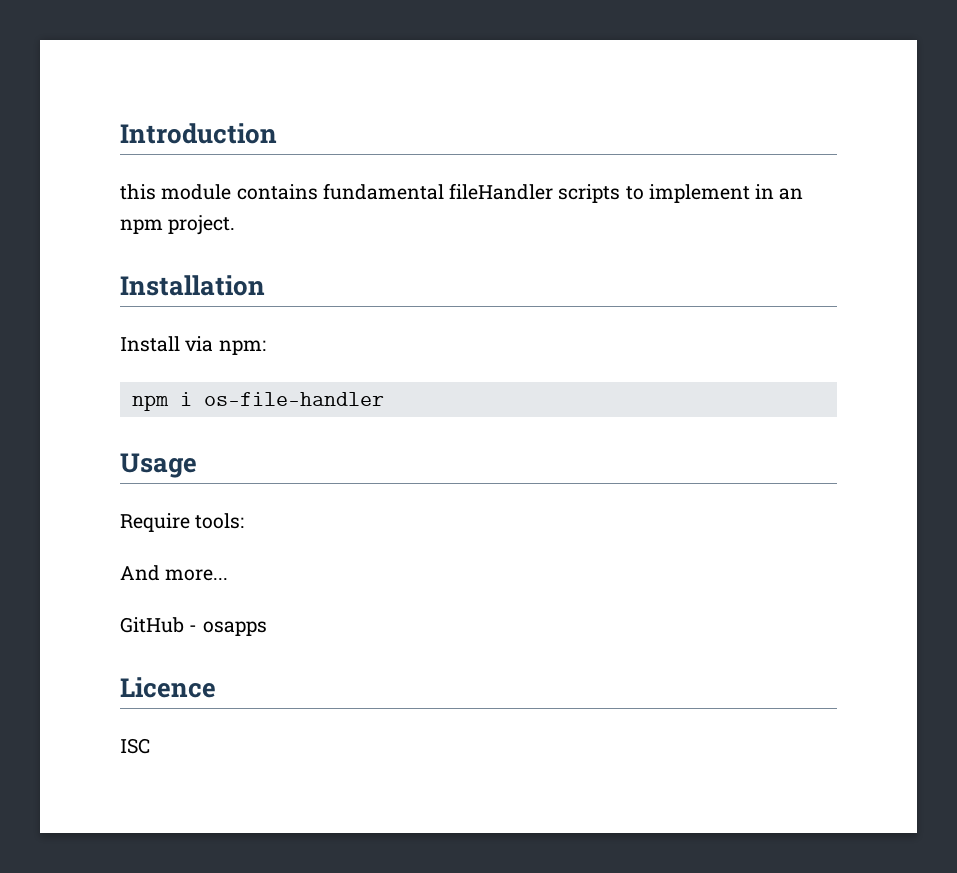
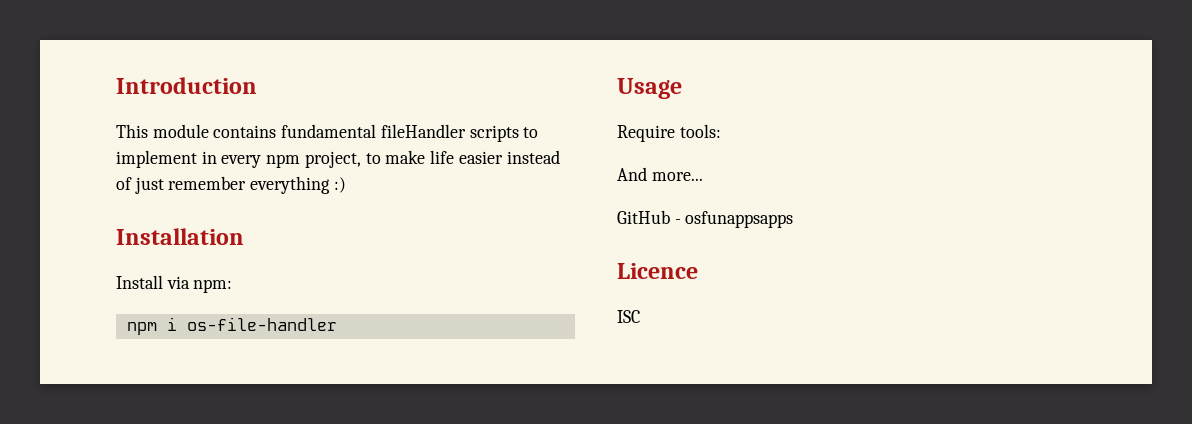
- this module contains fundamental fileHandler scripts to implement in an npm project.
+ This module contains fundamental fileHandler scripts to implement in every npm project, to make life easier instead of just remember everything :)
- GitHub - osapps
+ GitHub - osfunappsapps

